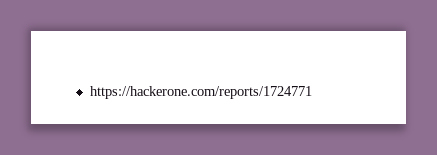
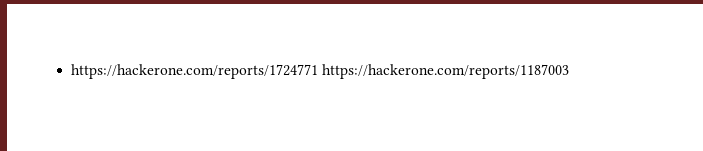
- https://hackerone.com/reports/1724771
+ https://hackerone.com/reports/1724771 https://hackerone.com/reports/1187003

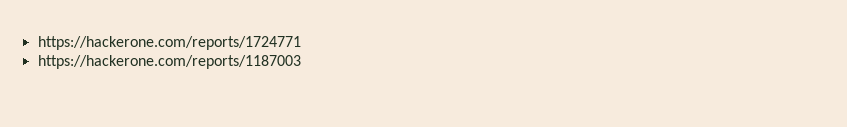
- https://hackerone.com/reports/1724771 https://hackerone.com/reports/1187003
+ https://hackerone.com/reports/1724771
+ https://hackerone.com/reports/1187003

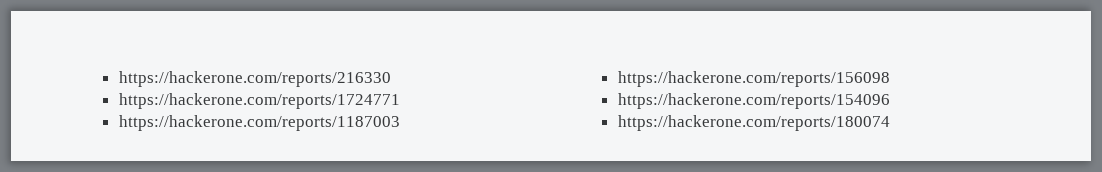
+ https://hackerone.com/reports/216330
+ https://hackerone.com/reports/156098
+ https://hackerone.com/reports/154096
+ https://hackerone.com/reports/180074

